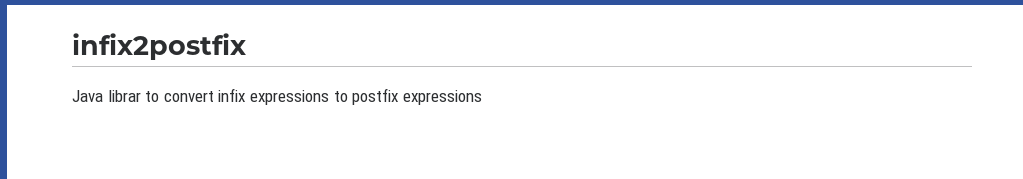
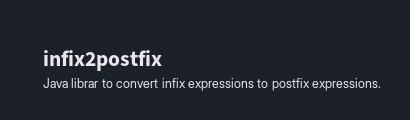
- Java librar to convert infix expressions to postfix expressions
+ Java librar to convert infix expressions to postfix expressions.

